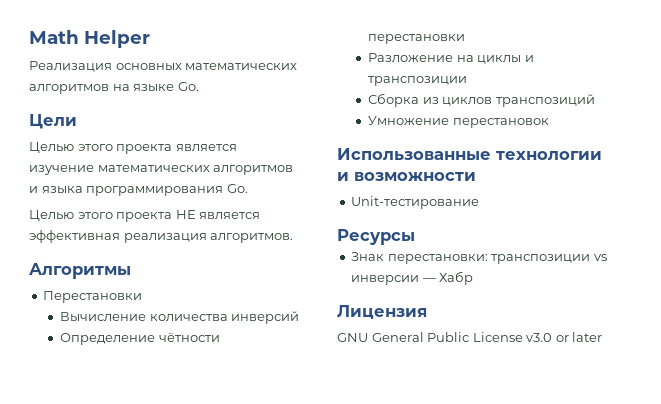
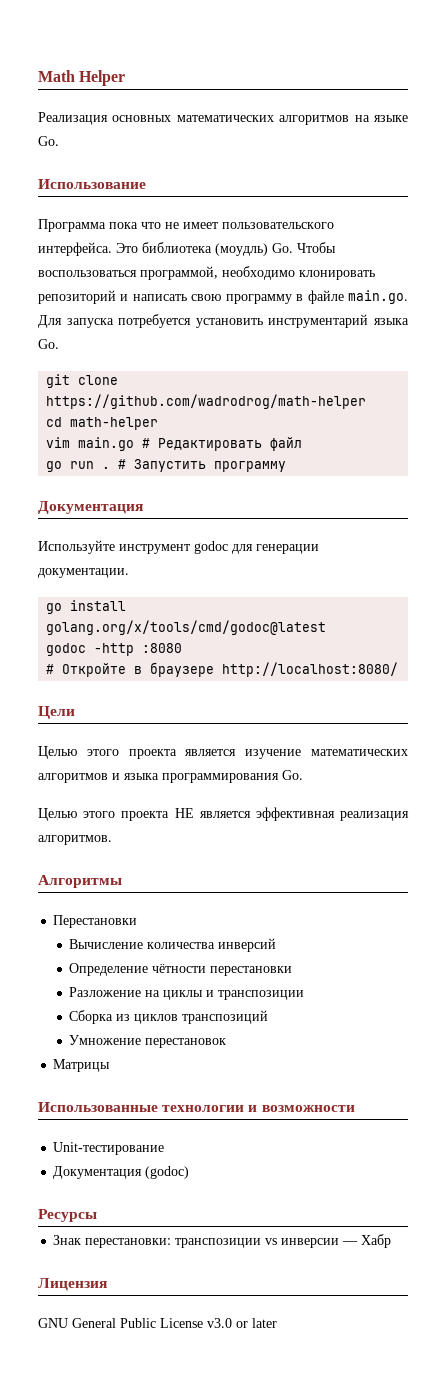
+ Использование
+ Программа пока что не имеет пользовательского интерфейса. Это библиотека (моудль) Go. Чтобы воспользоваться программой, необходимо клонировать репозиторий и написать свою программу в файле main.go. Для запуска потребуется установить инструментарий языка Go.
+ git clone https://github.com/wadrodrog/math-helper
+ cd math-helper
+ vim main.go # Редактировать файл
+ go run . # Запустить программу
+ Документация
+ Используйте инструмент godoc для генерации документации.
+ go install golang.org/x/tools/cmd/godoc@latest
+ godoc -http :8080
+ # Откройте в браузере http://localhost:8080/
+ Матрицы
+ Документация (godoc)

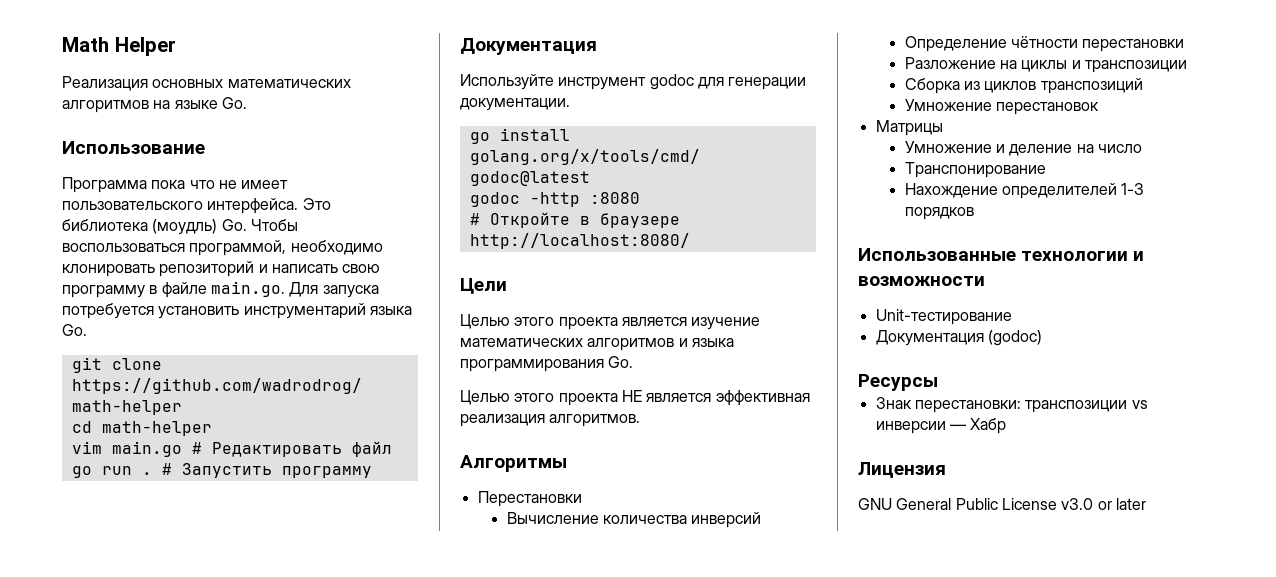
+ Умножение и деление на число
+ Транспонирование
+ Нахождение определителей 1-3 порядков

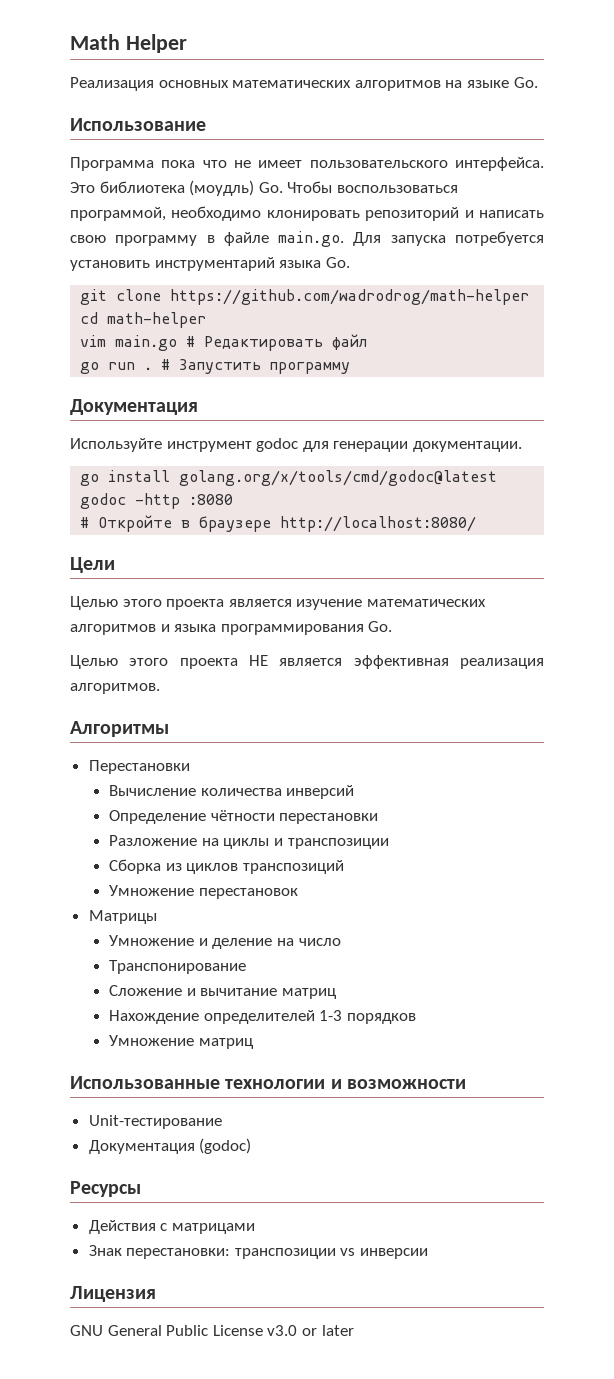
+ Сложение и вычитание матриц
+ Умножение матриц
+ Действия с матрицами
- Знак перестановки: транспозиции vs инверсии — Хабр
+ Знак перестановки: транспозиции vs инверсии

